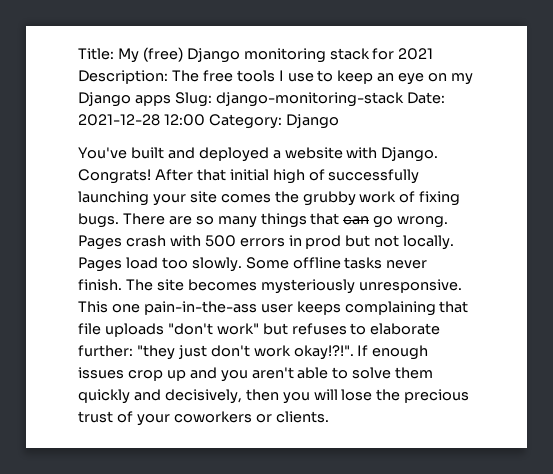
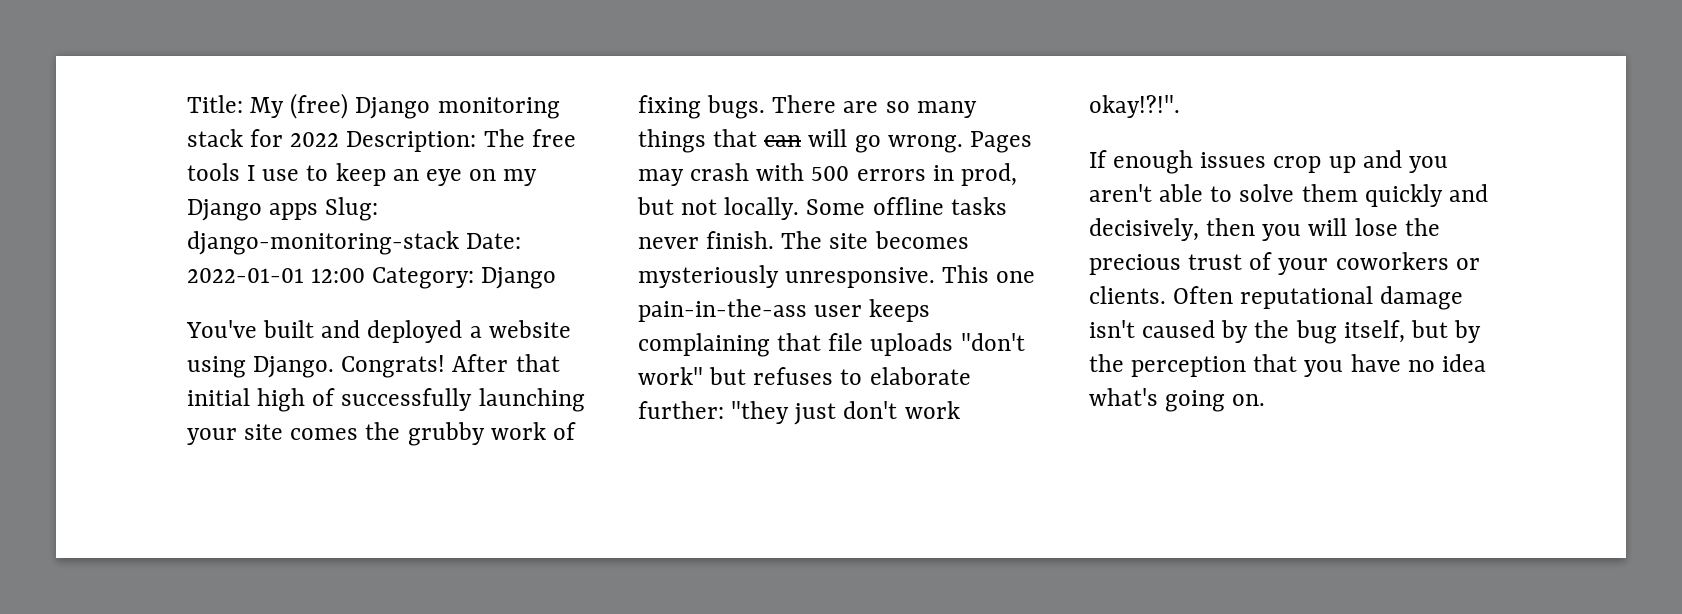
- Title: My (free) Django monitoring stack for 2021 Description: The free tools I use to keep an eye on my Django apps Slug: django-monitoring-stack Date: 2021-12-28 12:00 Category: Django
+ Title: My (free) Django monitoring stack for 2022 Description: The free tools I use to keep an eye on my Django apps Slug: django-monitoring-stack Date: 2022-01-01 12:00 Category: Django
- You've built and deployed a website with Django.
+ You've built and deployed a website using Django.
- There are so many things that can go wrong.
+ There are so many things that can will go wrong.
- Pages crash with 500 errors in prod but not locally.
+ Pages may crash with 500 errors in prod, but not locally.
- Pages load too slowly.
- This one pain-in-the-ass user keeps complaining that file uploads "don't work" but refuses to elaborate further: "they just don't work okay!?!". If enough issues crop up and you aren't able to solve them quickly and decisively, then you will lose the precious trust of your coworkers or clients.
+ This one pain-in-the-ass user keeps complaining that file uploads "don't work" but refuses to elaborate further: "they just don't work okay!?!".
+ If enough issues crop up and you aren't able to solve them quickly and decisively, then you will lose the precious trust of your coworkers or clients.
+ Often reputational damage isn't caused by the bug itself, but by the perception that you have no idea what's going on.

